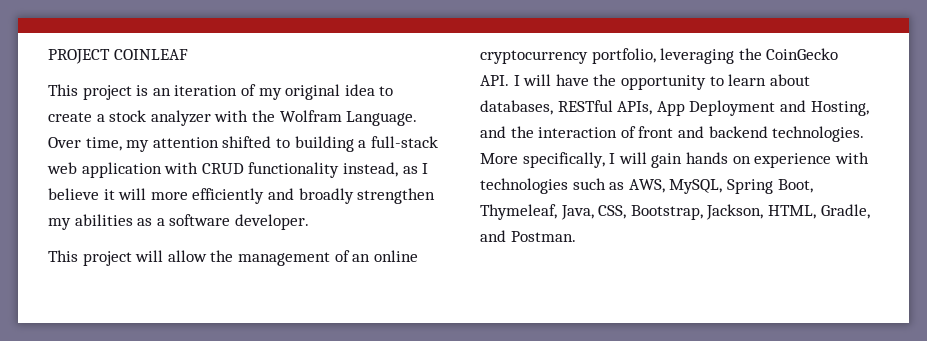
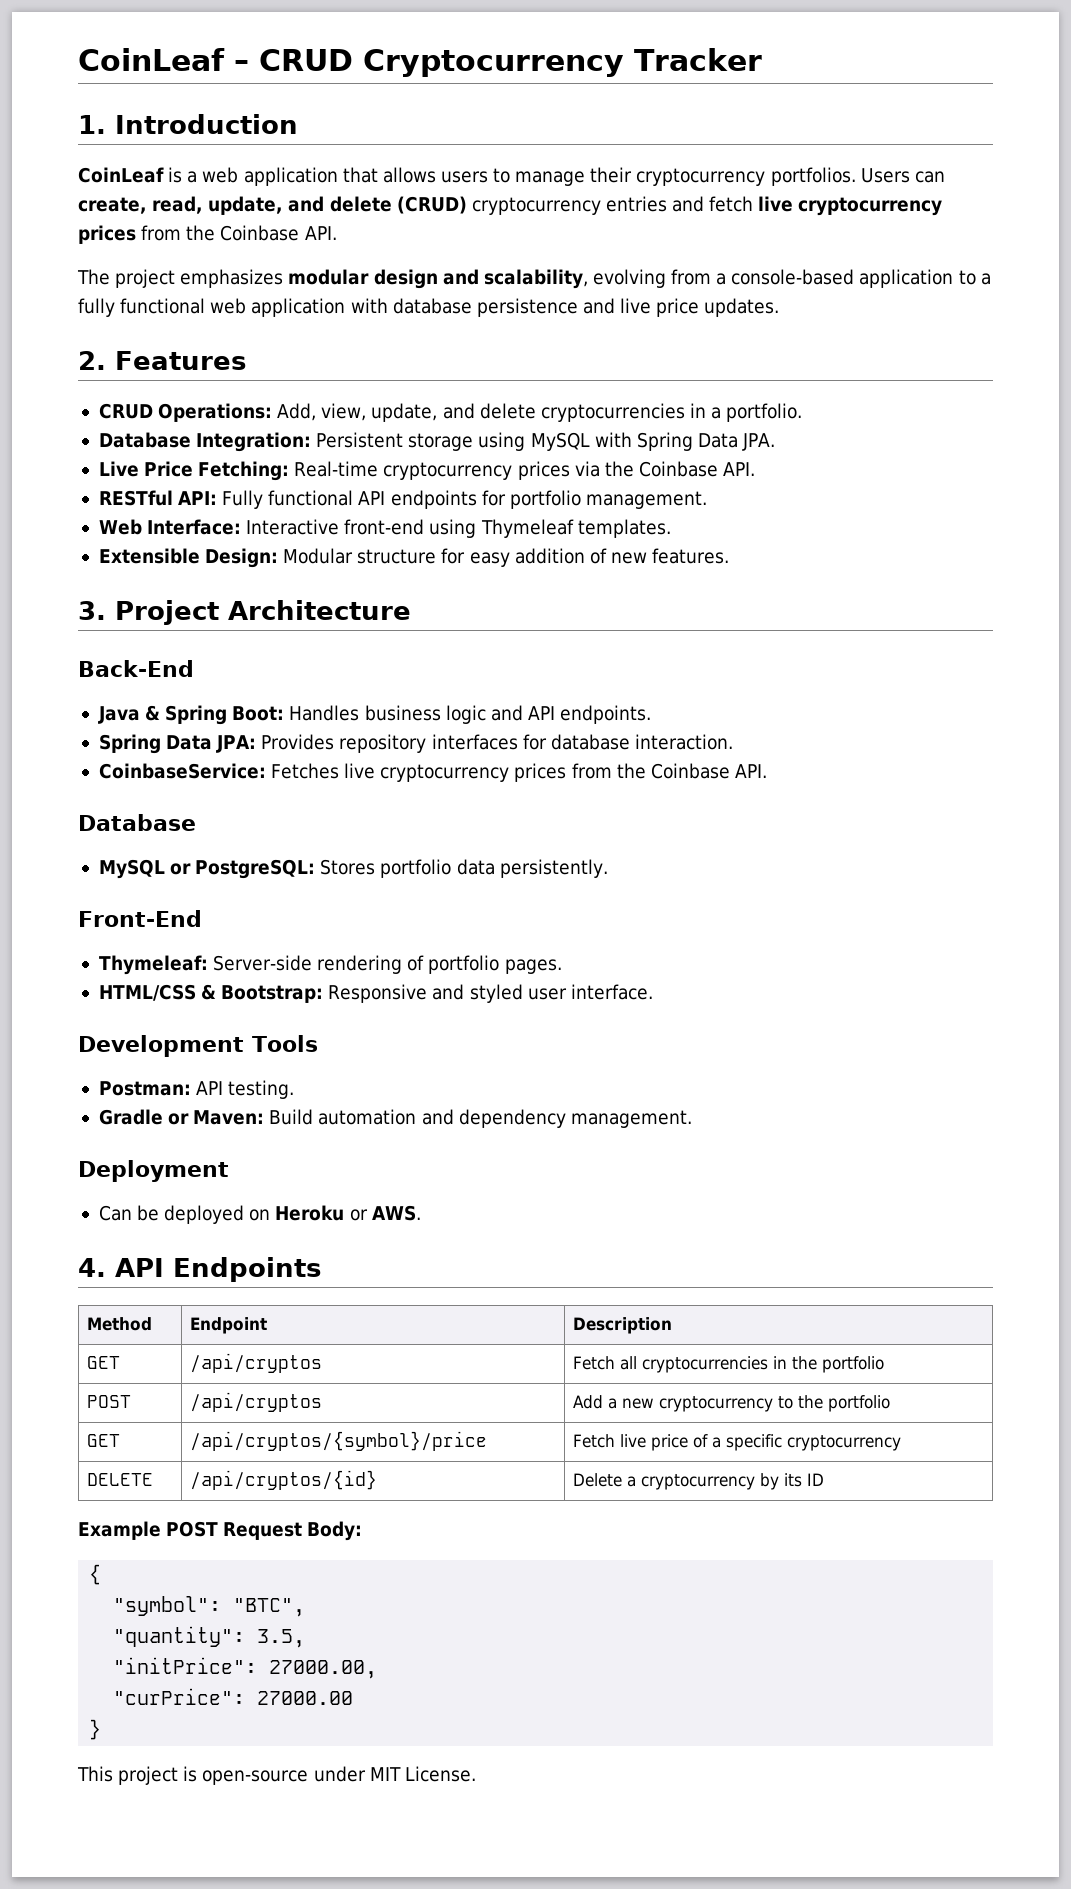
- PROJECT COINLEAF
- This project is an iteration of my original idea to create a stock analyzer with the Wolfram Language. Over time, my attention shifted to building a full-stack web application with CRUD functionality instead, as I believe it will more efficiently and broadly strengthen my abilities as a software developer.
- This project will allow the management of an online cryptocurrency portfolio, leveraging the CoinGecko API. I will have the opportunity to learn about databases, RESTful APIs, App Deployment and Hosting, and the interaction of front and backend technologies. More specifically, I will gain hands on experience with technologies such as AWS, MySQL, Spring Boot, Thymeleaf, Java, CSS, Bootstrap, Jackson, HTML, Gradle, and Postman.
+ CoinLeaf – CRUD Cryptocurrency Tracker
+ 1. Introduction
+ CoinLeaf is a web application that allows users to manage their cryptocurrency portfolios. Users can create, read, update, and delete (CRUD) cryptocurrency entries and fetch live cryptocurrency prices from the Coinbase API.
+ The project emphasizes modular design and scalability, evolving from a console-based application to a fully functional web application with database persistence and live price updates.
+ 2. Features
+ CRUD Operations: Add, view, update, and delete cryptocurrencies in a portfolio.
+ Database Integration: Persistent storage using MySQL with Spring Data JPA.
+ Live Price Fetching: Real-time cryptocurrency prices via the Coinbase API.
+ RESTful API: Fully functional API endpoints for portfolio management.
+ Web Interface: Interactive front-end using Thymeleaf templates.
+ Extensible Design: Modular structure for easy addition of new features.
+ 3. Project Architecture
+ Back-End
+ Java & Spring Boot: Handles business logic and API endpoints.
+ Spring Data JPA: Provides repository interfaces for database interaction.
+ CoinbaseService: Fetches live cryptocurrency prices from the Coinbase API.
+ Database
+ MySQL or PostgreSQL: Stores portfolio data persistently.
+ Front-End
+ Thymeleaf: Server-side rendering of portfolio pages.
+ HTML/CSS & Bootstrap: Responsive and styled user interface.
+ Development Tools
+ Postman: API testing.
+ Gradle or Maven: Build automation and dependency management.
+ Deployment
+ Can be deployed on Heroku or AWS.
+ 4. API Endpoints
+ Method | Endpoint | Description
+ GET | /api/cryptos | Fetch all cryptocurrencies in the portfolio
+ POST | /api/cryptos | Add a new cryptocurrency to the portfolio
+ GET | /api/cryptos/{symbol}/price | Fetch live price of a specific cryptocurrency
+ DELETE | /api/cryptos/{id} | Delete a cryptocurrency by its ID
+ Example POST Request Body:
+ {
+ "symbol": "BTC",
+ "quantity": 3.5,
+ "initPrice": 27000.00,
+ "curPrice": 27000.00
+ }
+ This project is open-source under MIT License.

